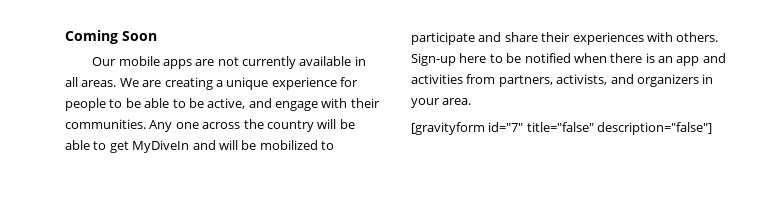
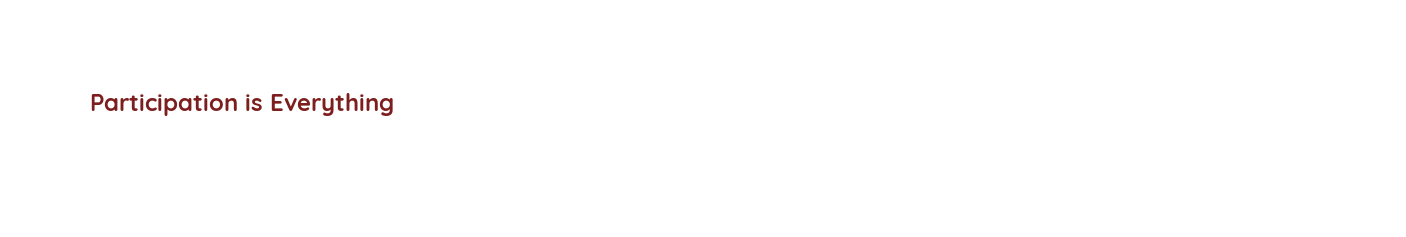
- Coming Soon
- Our mobile apps are not currently available in all areas. We are creating a unique experience for people to be able to be active, and engage with their communities. Any one across the country will be able to get MyDiveIn and will be mobilized to participate and share their experiences with others. Sign-up here to be notified when there is an app and activities from partners, activists, and organizers in your area.
- [gravityform id="7" title="false" description="false"]
+ Participation is Everything

